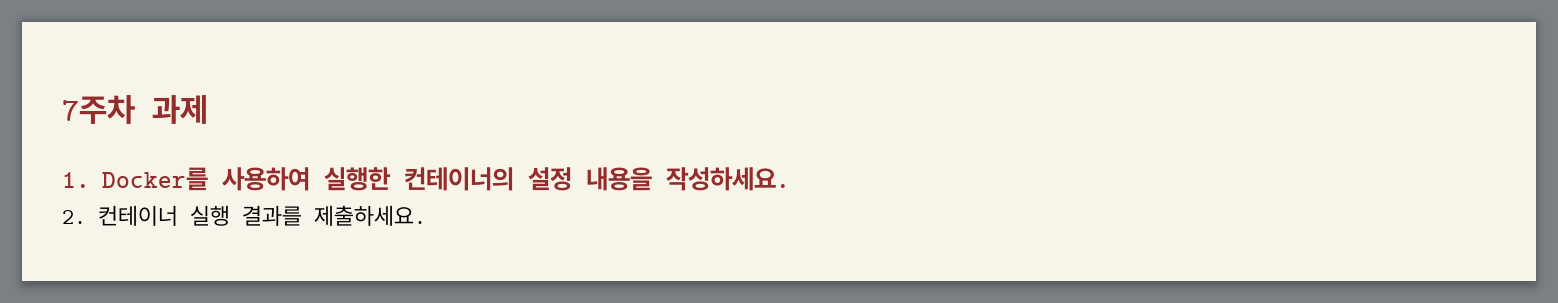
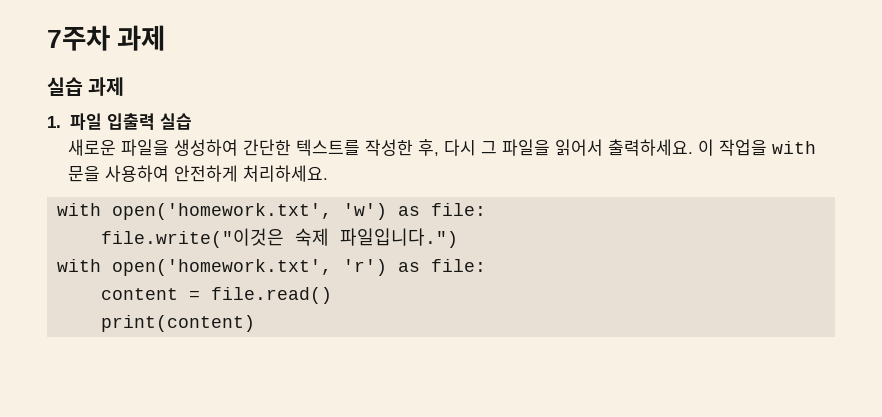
- 1. Docker를 사용하여 실행한 컨테이너의 설정 내용을 작성하세요.
- 2. 컨테이너 실행 결과를 제출하세요.
+ 실습 과제
+ 1. 파일 입출력 실습
+ 새로운 파일을 생성하여 간단한 텍스트를 작성한 후, 다시 그 파일을 읽어서 출력하세요. 이 작업을 with 문을 사용하여 안전하게 처리하세요.
+ with open('homework.txt', 'w') as file:
+ file.write("이것은 숙제 파일입니다.")
+ with open('homework.txt', 'r') as file:
+ content = file.read()
+ print(content)

